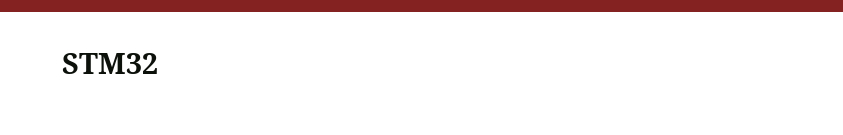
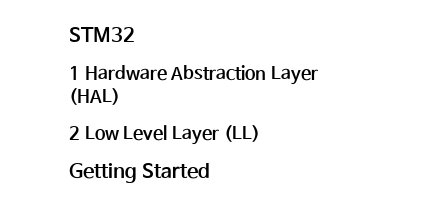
+ 1 Hardware Abstraction Layer (HAL)
+ 2 Low Level Layer (LL)
+ Getting Started

